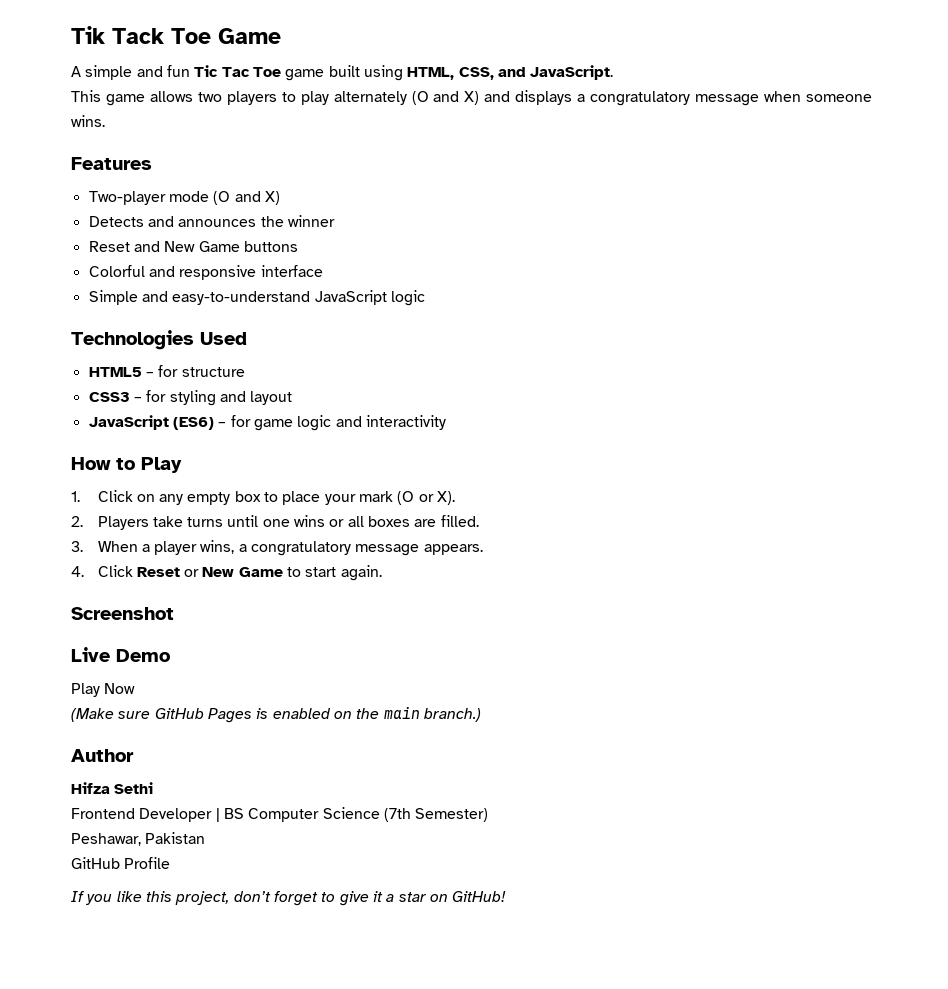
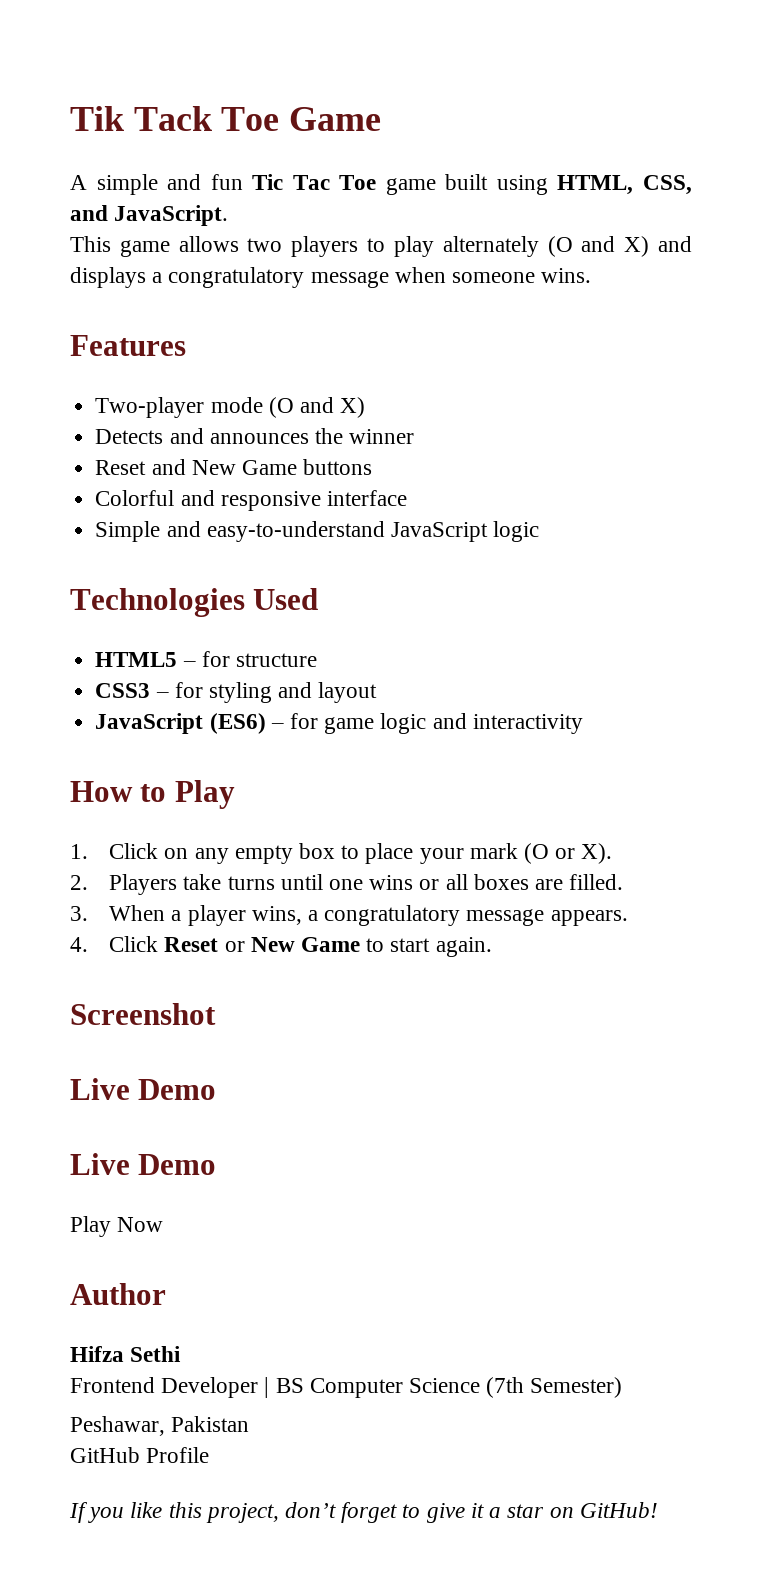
  Screenshot
+ Live Demo
- (Make sure GitHub Pages is enabled on the main branch.)

